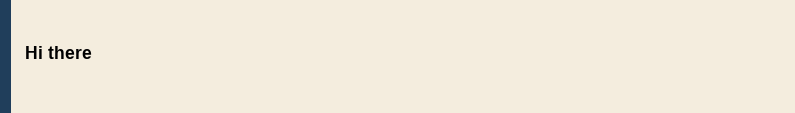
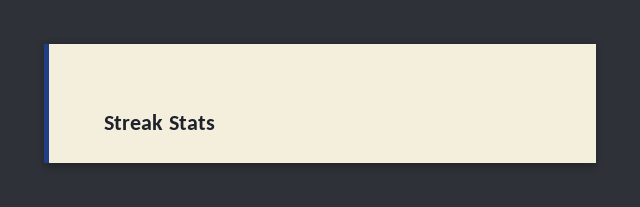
- Hi there
+ Streak Stats

